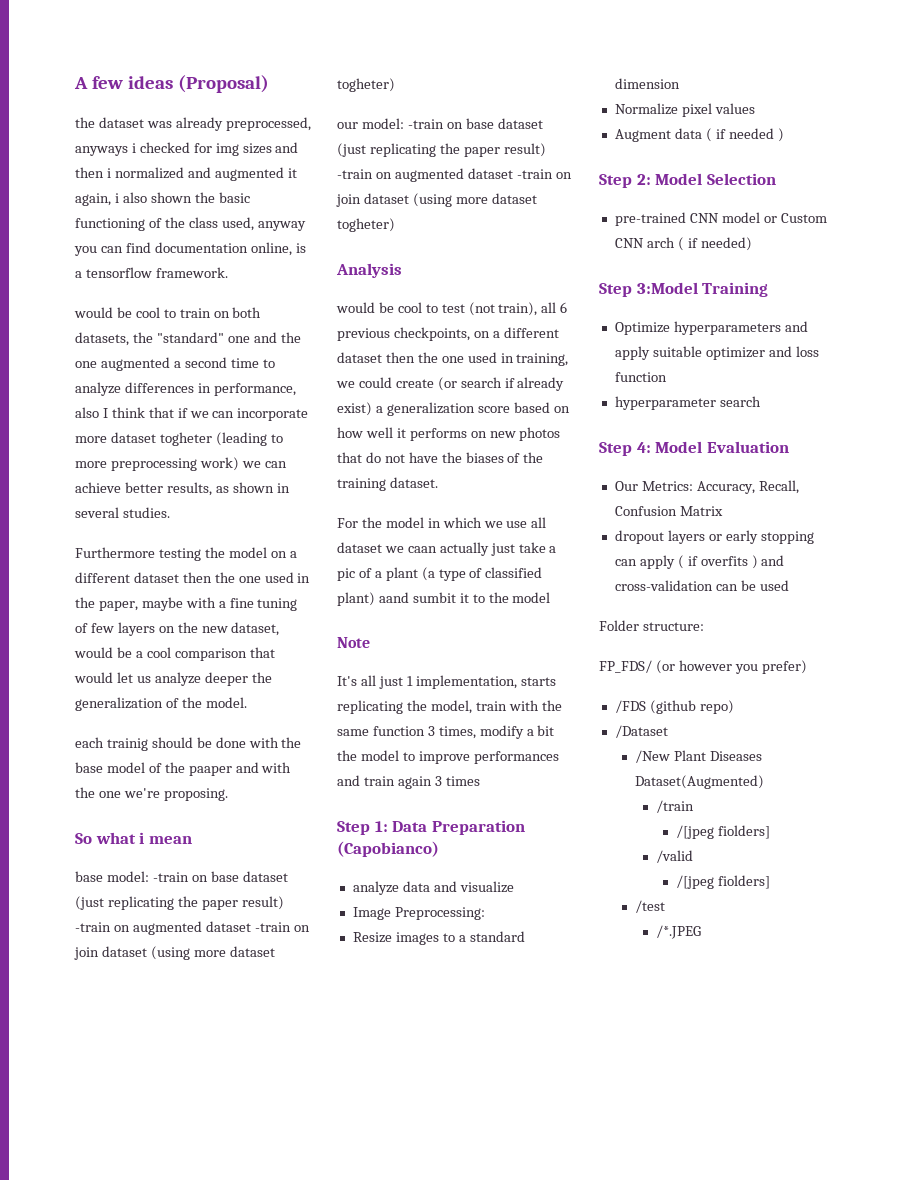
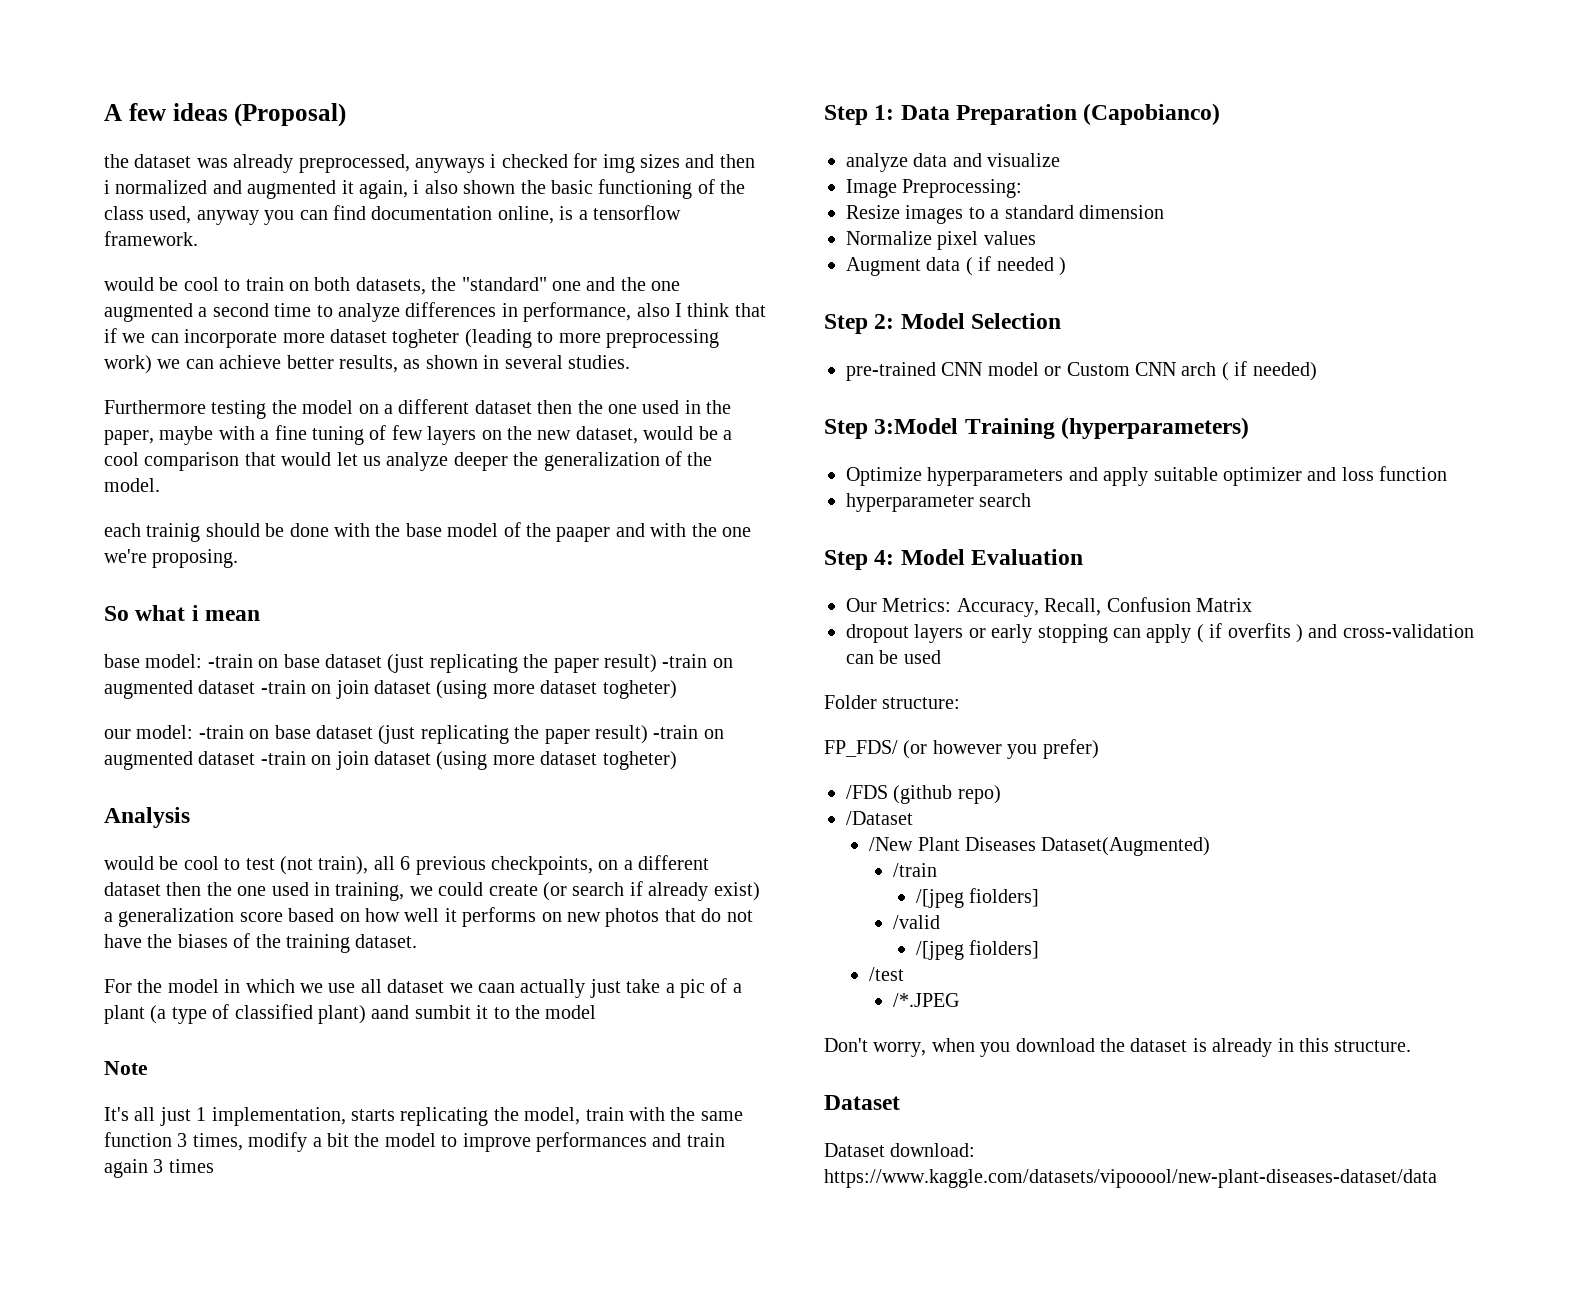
- Step 3:Model Training
+ Step 3:Model Training (hyperparameters)
+ Don't worry, when you download the dataset is already in this structure.
+ Dataset
+ Dataset download: https://www.kaggle.com/datasets/vipooool/new-plant-diseases-dataset/data

